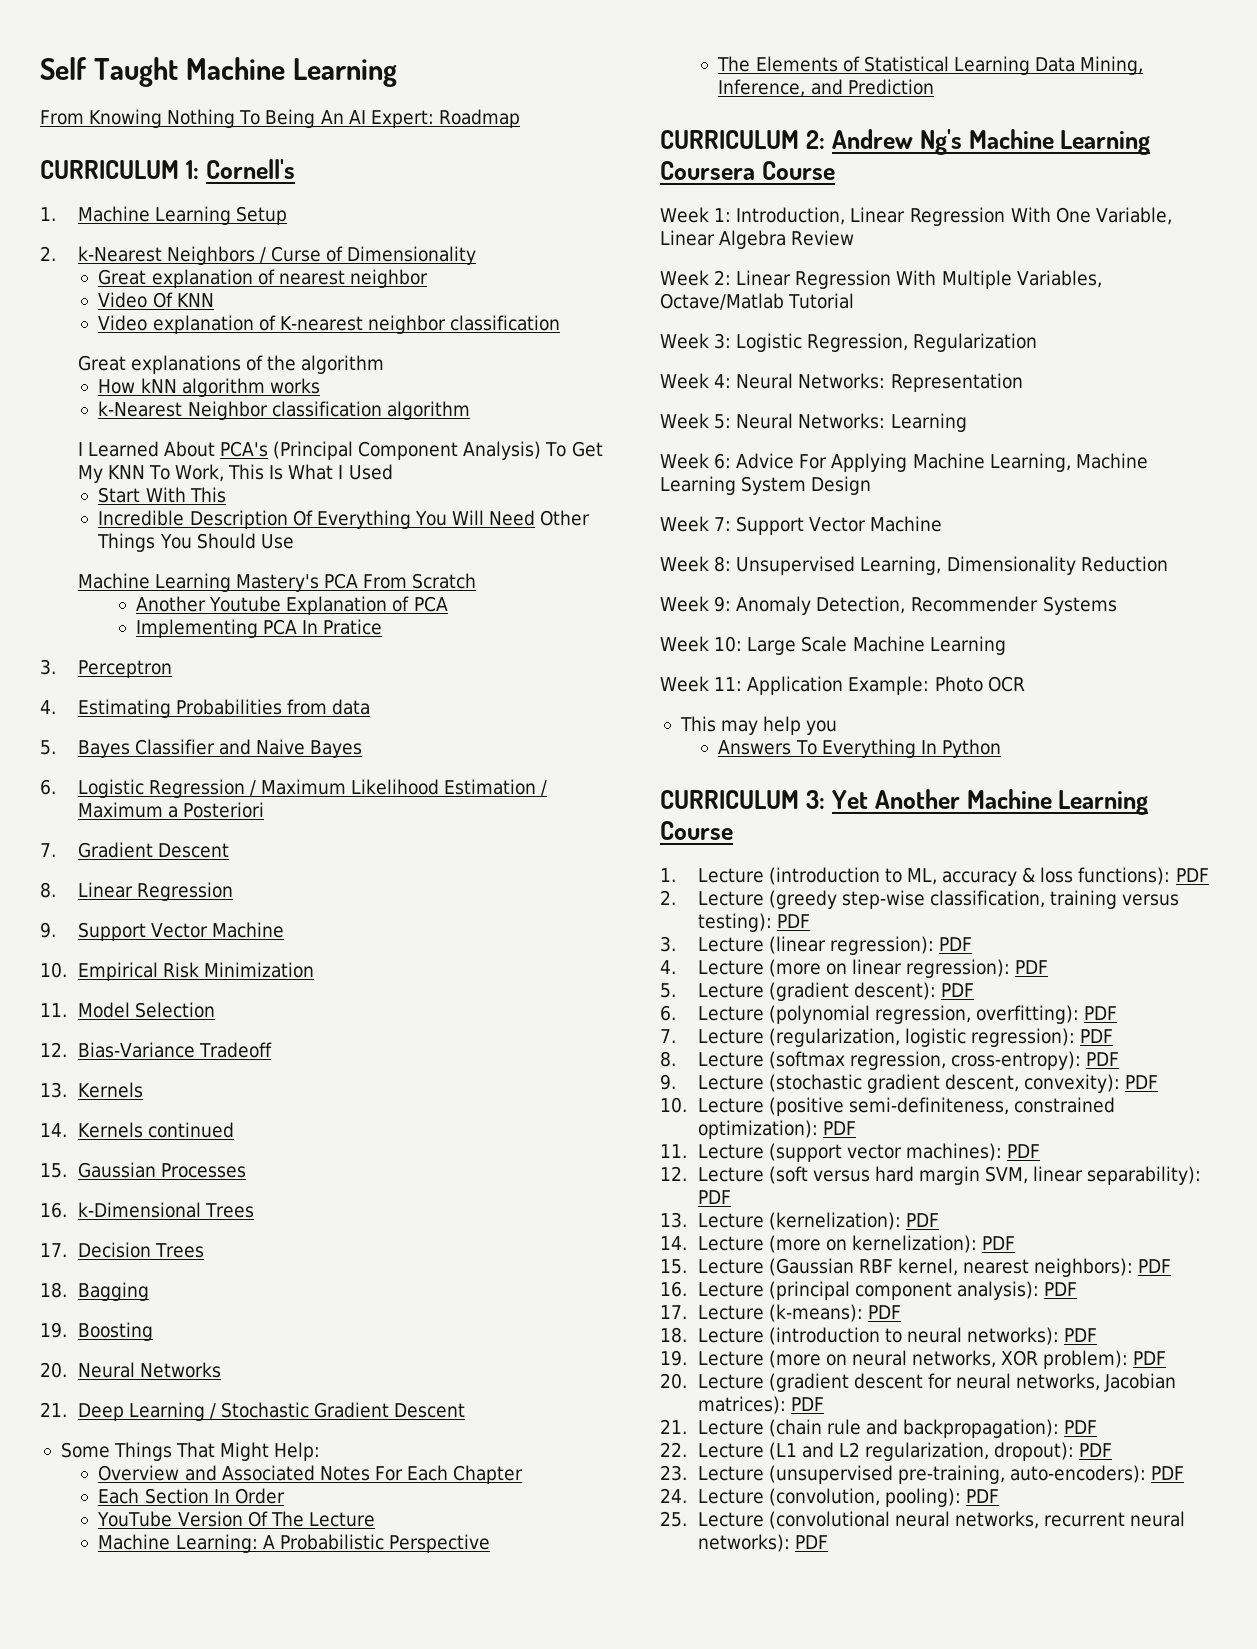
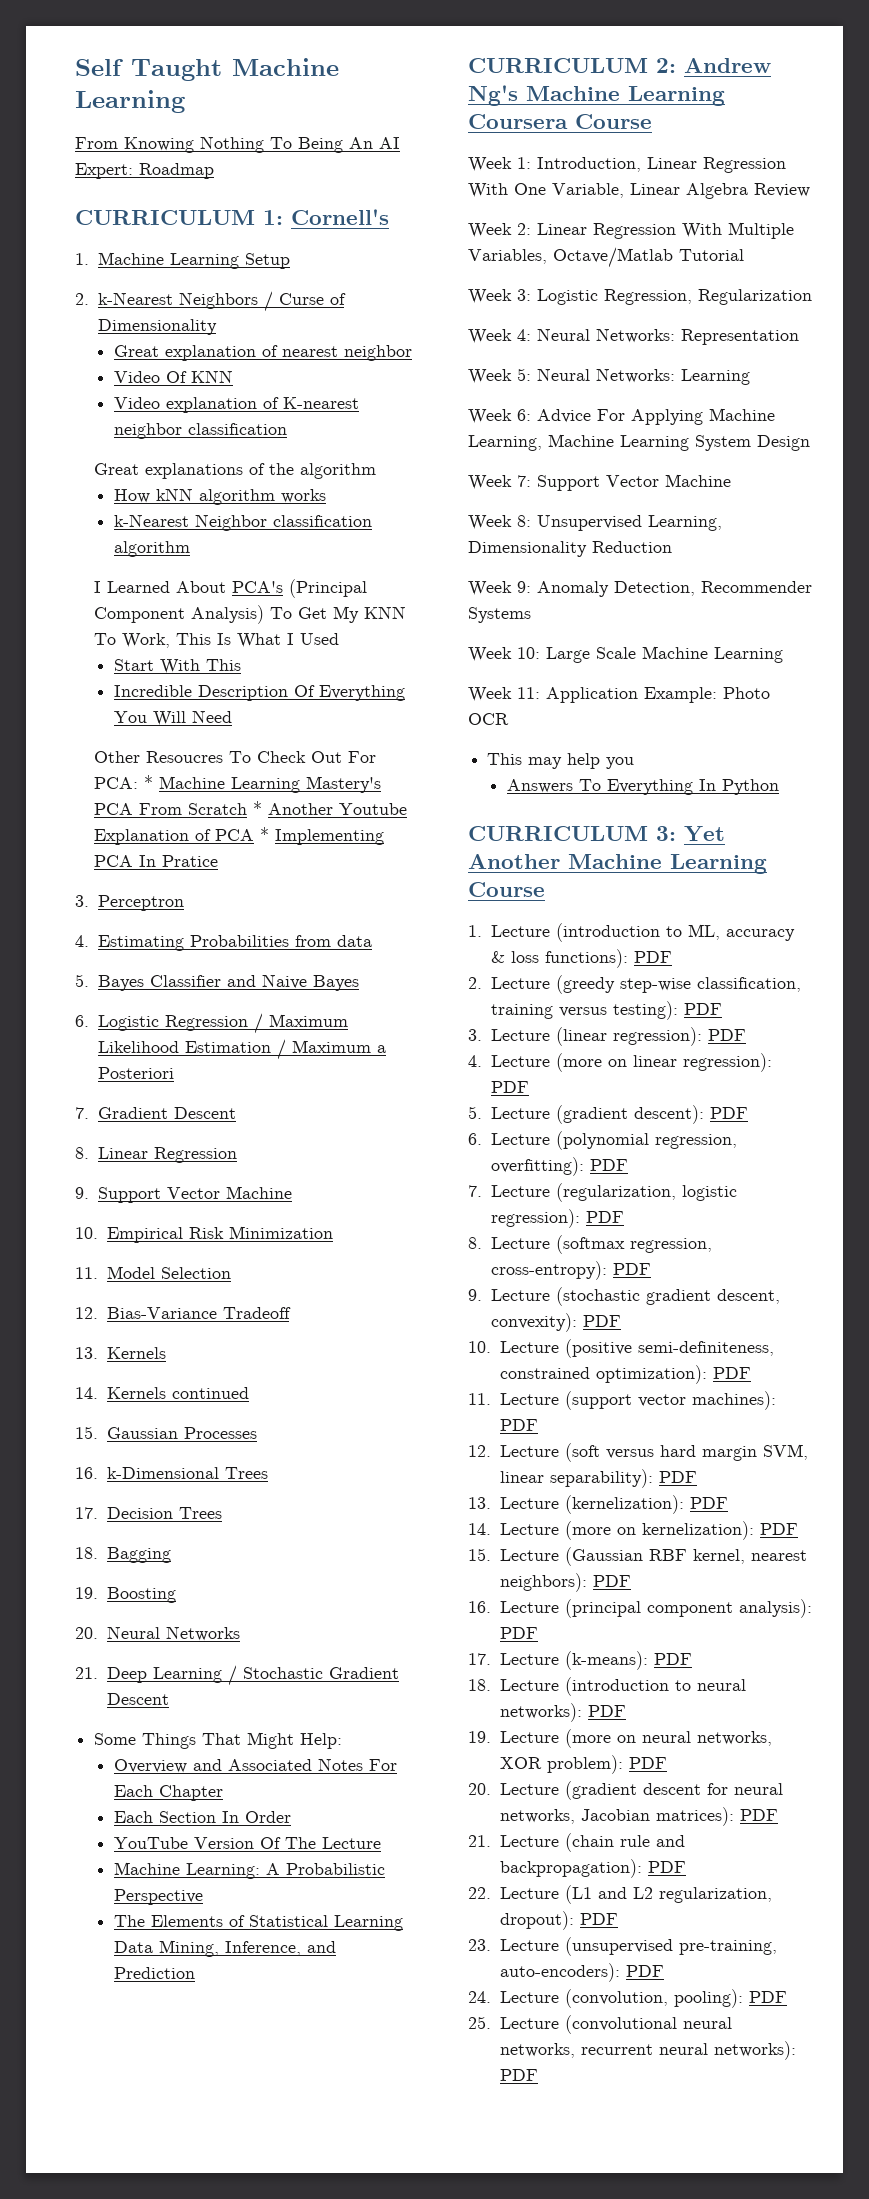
- Incredible Description Of Everything You Will Need Other Things You Should Use
- Machine Learning Mastery's PCA From Scratch
- Another Youtube Explanation of PCA
- Implementing PCA In Pratice
+ Incredible Description Of Everything You Will Need
+ Other Resoucres To Check Out For PCA: * Machine Learning Mastery's PCA From Scratch * Another Youtube Explanation of PCA * Implementing PCA In Pratice

